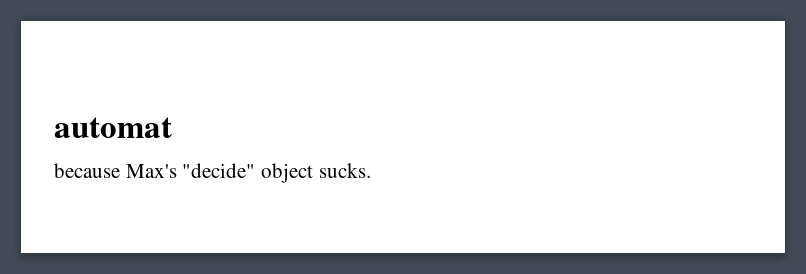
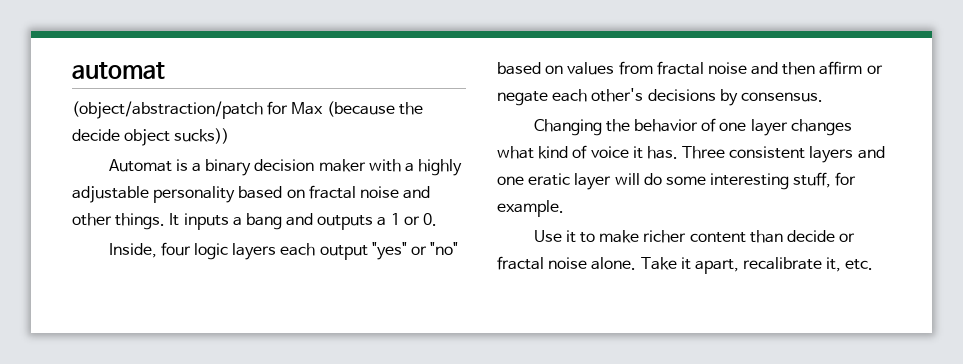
- because Max's "decide" object sucks.
+ (object/abstraction/patch for Max (because the decide object sucks))
+ Automat is a binary decision maker with a highly adjustable personality based on fractal noise and other things. It inputs a bang and outputs a 1 or 0.
+ Inside, four logic layers each output "yes" or "no" based on values from fractal noise and then affirm or negate each other's decisions by consensus.
+ Changing the behavior of one layer changes what kind of voice it has. Three consistent layers and one eratic layer will do some interesting stuff, for example.
+ Use it to make richer content than decide or fractal noise alone. Take it apart, recalibrate it, etc.

